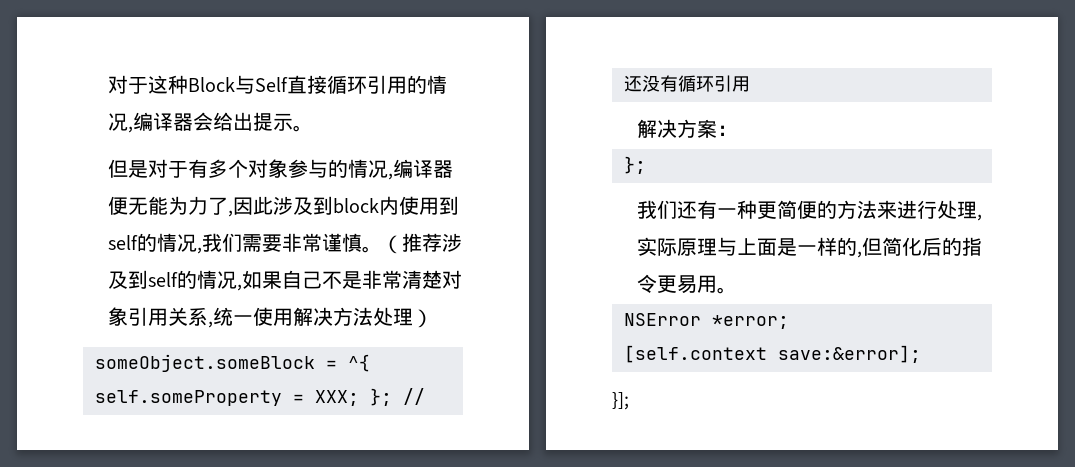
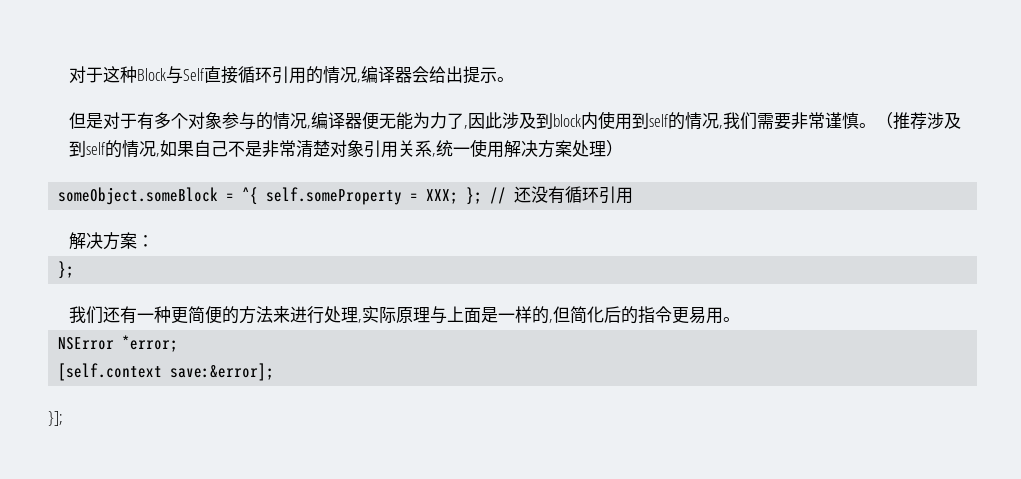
- （推荐涉及到self的情况,如果自己不是非常清楚对象引用关系,统一使用解决方法处理）
+ （推荐涉及到self的情况,如果自己不是非常清楚对象引用关系,统一使用解决方案处理）

